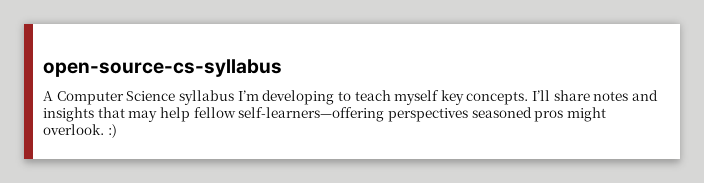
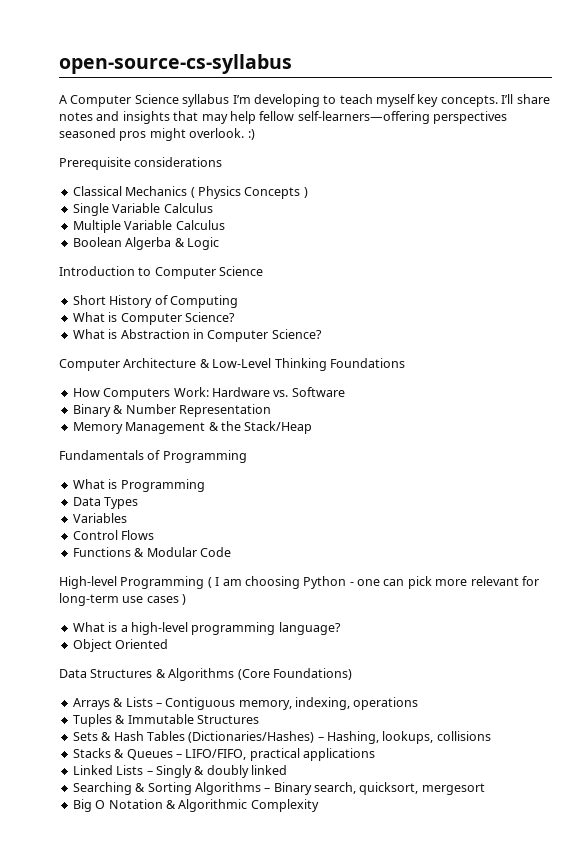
+ Prerequisite considerations
+ Classical Mechanics ( Physics Concepts )
+ Single Variable Calculus
+ Multiple Variable Calculus
+ Boolean Algerba & Logic
+ Introduction to Computer Science
+ Short History of Computing
+ What is Computer Science?
+ What is Abstraction in Computer Science?
+ Computer Architecture & Low-Level Thinking Foundations
+ How Computers Work: Hardware vs. Software
+ Binary & Number Representation
+ Memory Management & the Stack/Heap
+ Fundamentals of Programming
+ What is Programming
+ Data Types
+ Variables
+ Control Flows
+ Functions & Modular Code
+ High-level Programming ( I am choosing Python - one can pick more relevant for long-term use cases )
+ What is a high-level programming language?
+ Object Oriented
+ Data Structures & Algorithms (Core Foundations)
+ Arrays & Lists – Contiguous memory, indexing, operations
+ Tuples & Immutable Structures
+ Sets & Hash Tables (Dictionaries/Hashes) – Hashing, lookups, collisions
+ Stacks & Queues – LIFO/FIFO, practical applications
+ Linked Lists – Singly & doubly linked
+ Searching & Sorting Algorithms – Binary search, quicksort, mergesort
+ Big O Notation & Algorithmic Complexity

